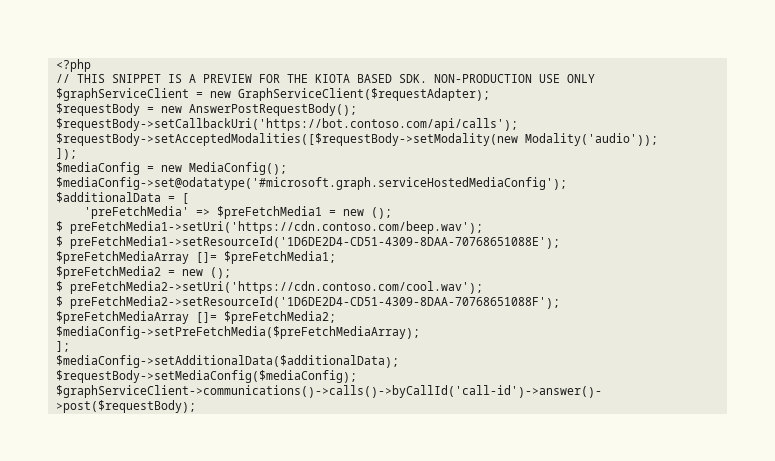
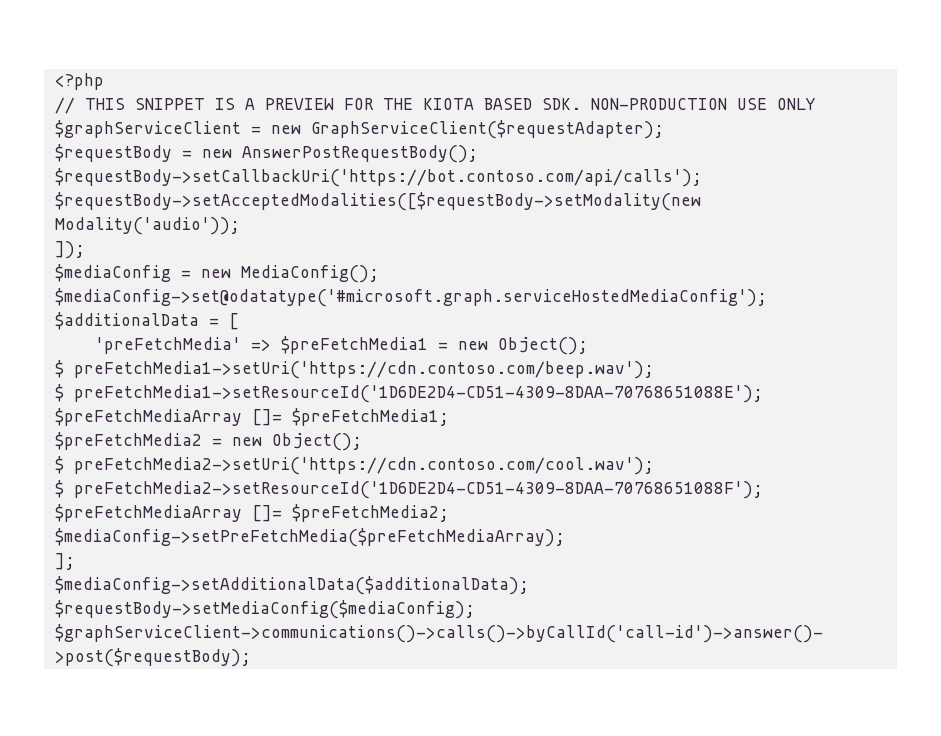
- 'preFetchMedia' => $preFetchMedia1 = new ();
+ 'preFetchMedia' => $preFetchMedia1 = new Object();
- $preFetchMedia2 = new ();
+ $preFetchMedia2 = new Object();

